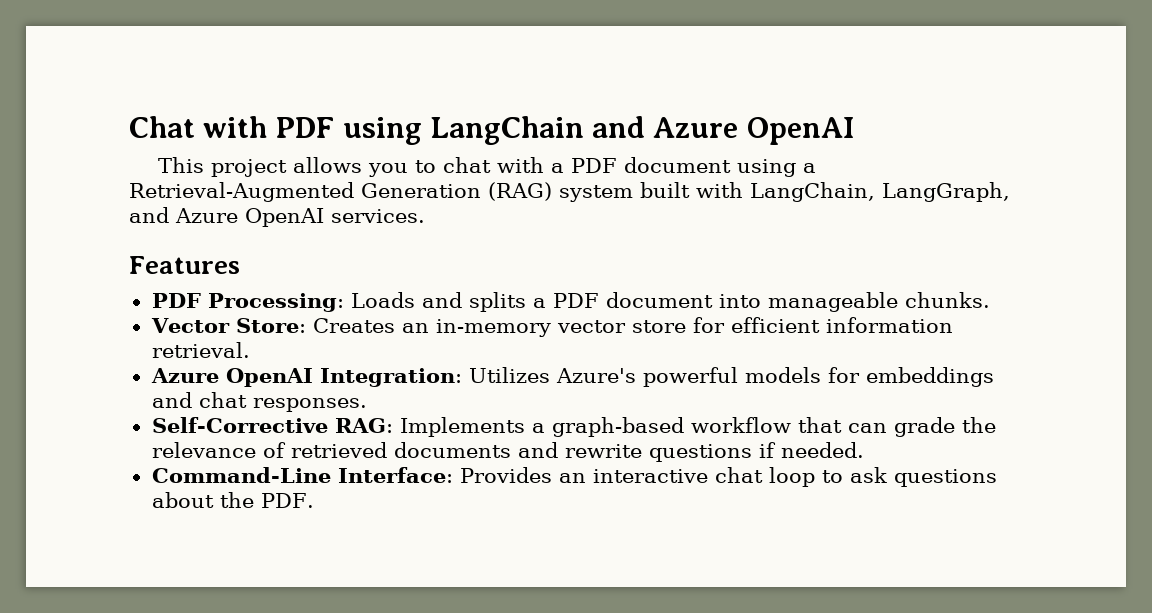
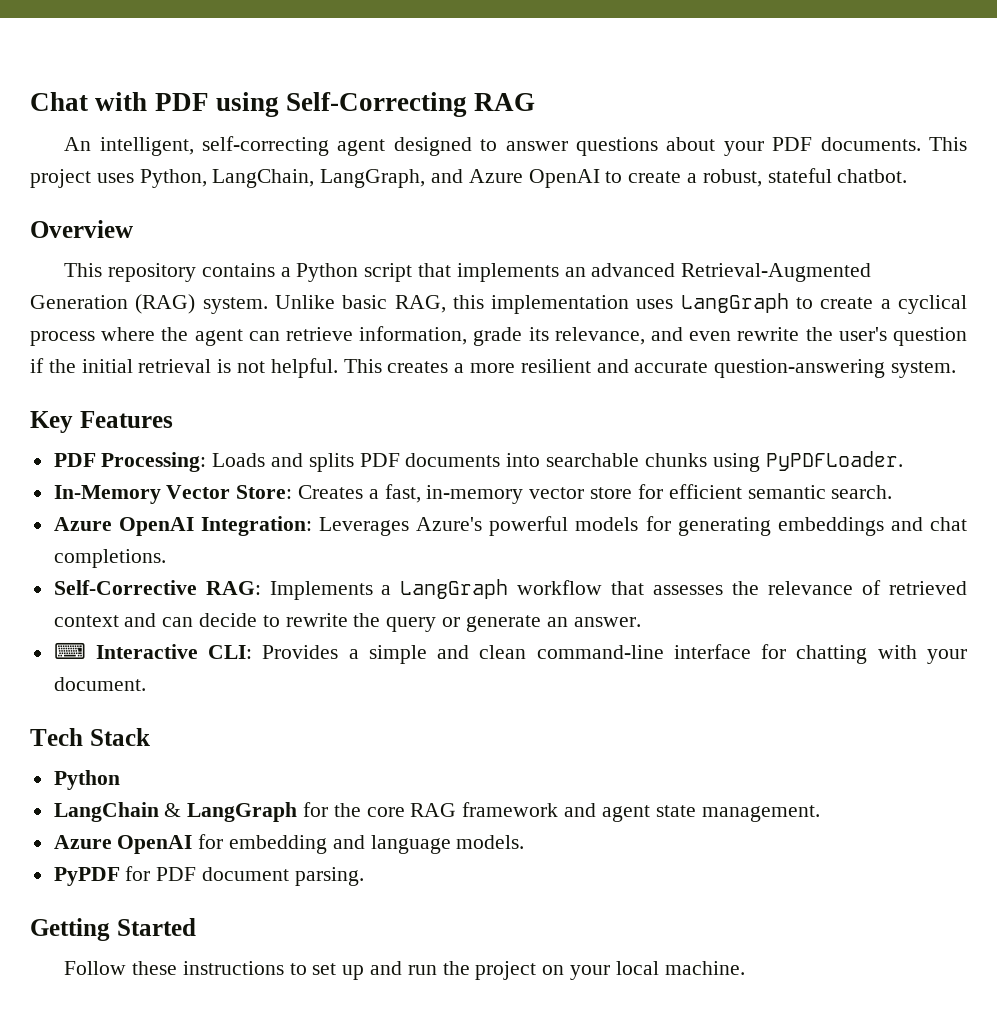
- Chat with PDF using LangChain and Azure OpenAI
- This project allows you to chat with a PDF document using a Retrieval-Augmented Generation (RAG) system built with LangChain, LangGraph, and Azure OpenAI services.
- Features
+ Chat with PDF using Self-Correcting RAG
+ An intelligent, self-correcting agent designed to answer questions about your PDF documents. This project uses Python, LangChain, LangGraph, and Azure OpenAI to create a robust, stateful chatbot.
+ Overview
+ This repository contains a Python script that implements an advanced Retrieval-Augmented Generation (RAG) system. Unlike basic RAG, this implementation uses LangGraph to create a cyclical process where the agent can retrieve information, grade its relevance, and even rewrite the user's question if the initial retrieval is not helpful. This creates a more resilient and accurate question-answering system.
+ Key Features
- PDF Processing: Loads and splits a PDF document into manageable chunks.
- Vector Store: Creates an in-memory vector store for efficient information retrieval.
+ PDF Processing: Loads and splits PDF documents into searchable chunks using PyPDFLoader.
+ In-Memory Vector Store: Creates a fast, in-memory vector store for efficient semantic search.
- Azure OpenAI Integration: Utilizes Azure's powerful models for embeddings and chat responses.
+ Azure OpenAI Integration: Leverages Azure's powerful models for generating embeddings and chat completions.
- Self-Corrective RAG: Implements a graph-based workflow that can grade the relevance of retrieved documents and rewrite questions if needed.
- Command-Line Interface: Provides an interactive chat loop to ask questions about the PDF.
+ Self-Corrective RAG: Implements a LangGraph workflow that assesses the relevance of retrieved context and can decide to rewrite the query or generate an answer.
+ ⌨ Interactive CLI: Provides a simple and clean command-line interface for chatting with your document.
+ Tech Stack
+ Python
+ LangChain & LangGraph for the core RAG framework and agent state management.
+ Azure OpenAI for embedding and language models.
+ PyPDF for PDF document parsing.
+ Getting Started
+ Follow these instructions to set up and run the project on your local machine.

